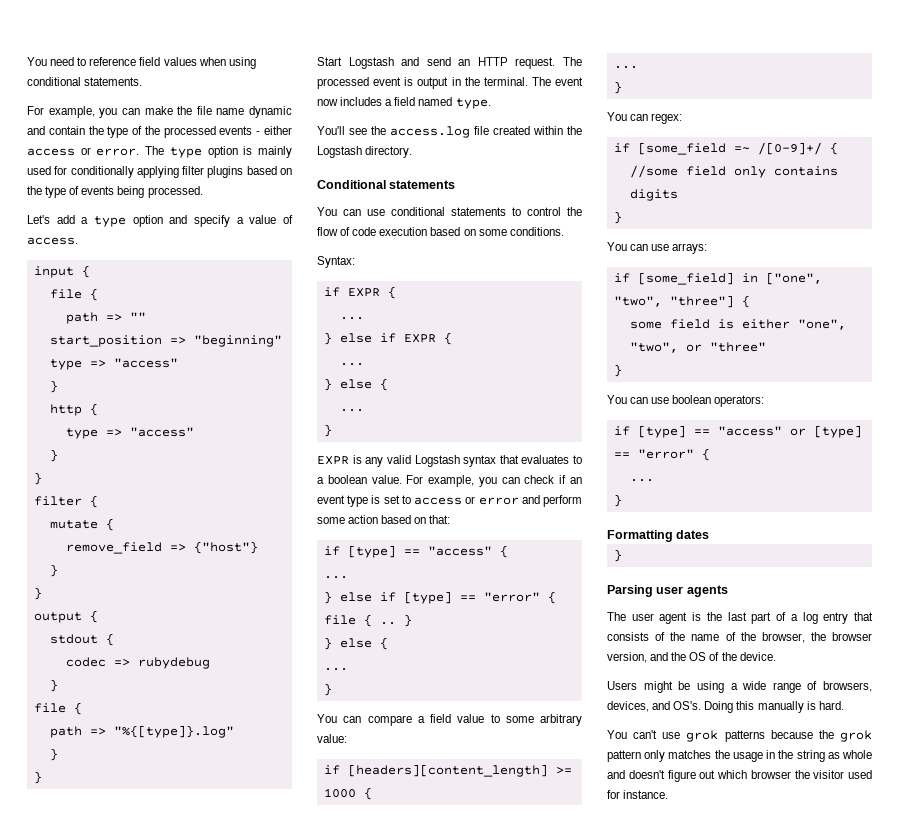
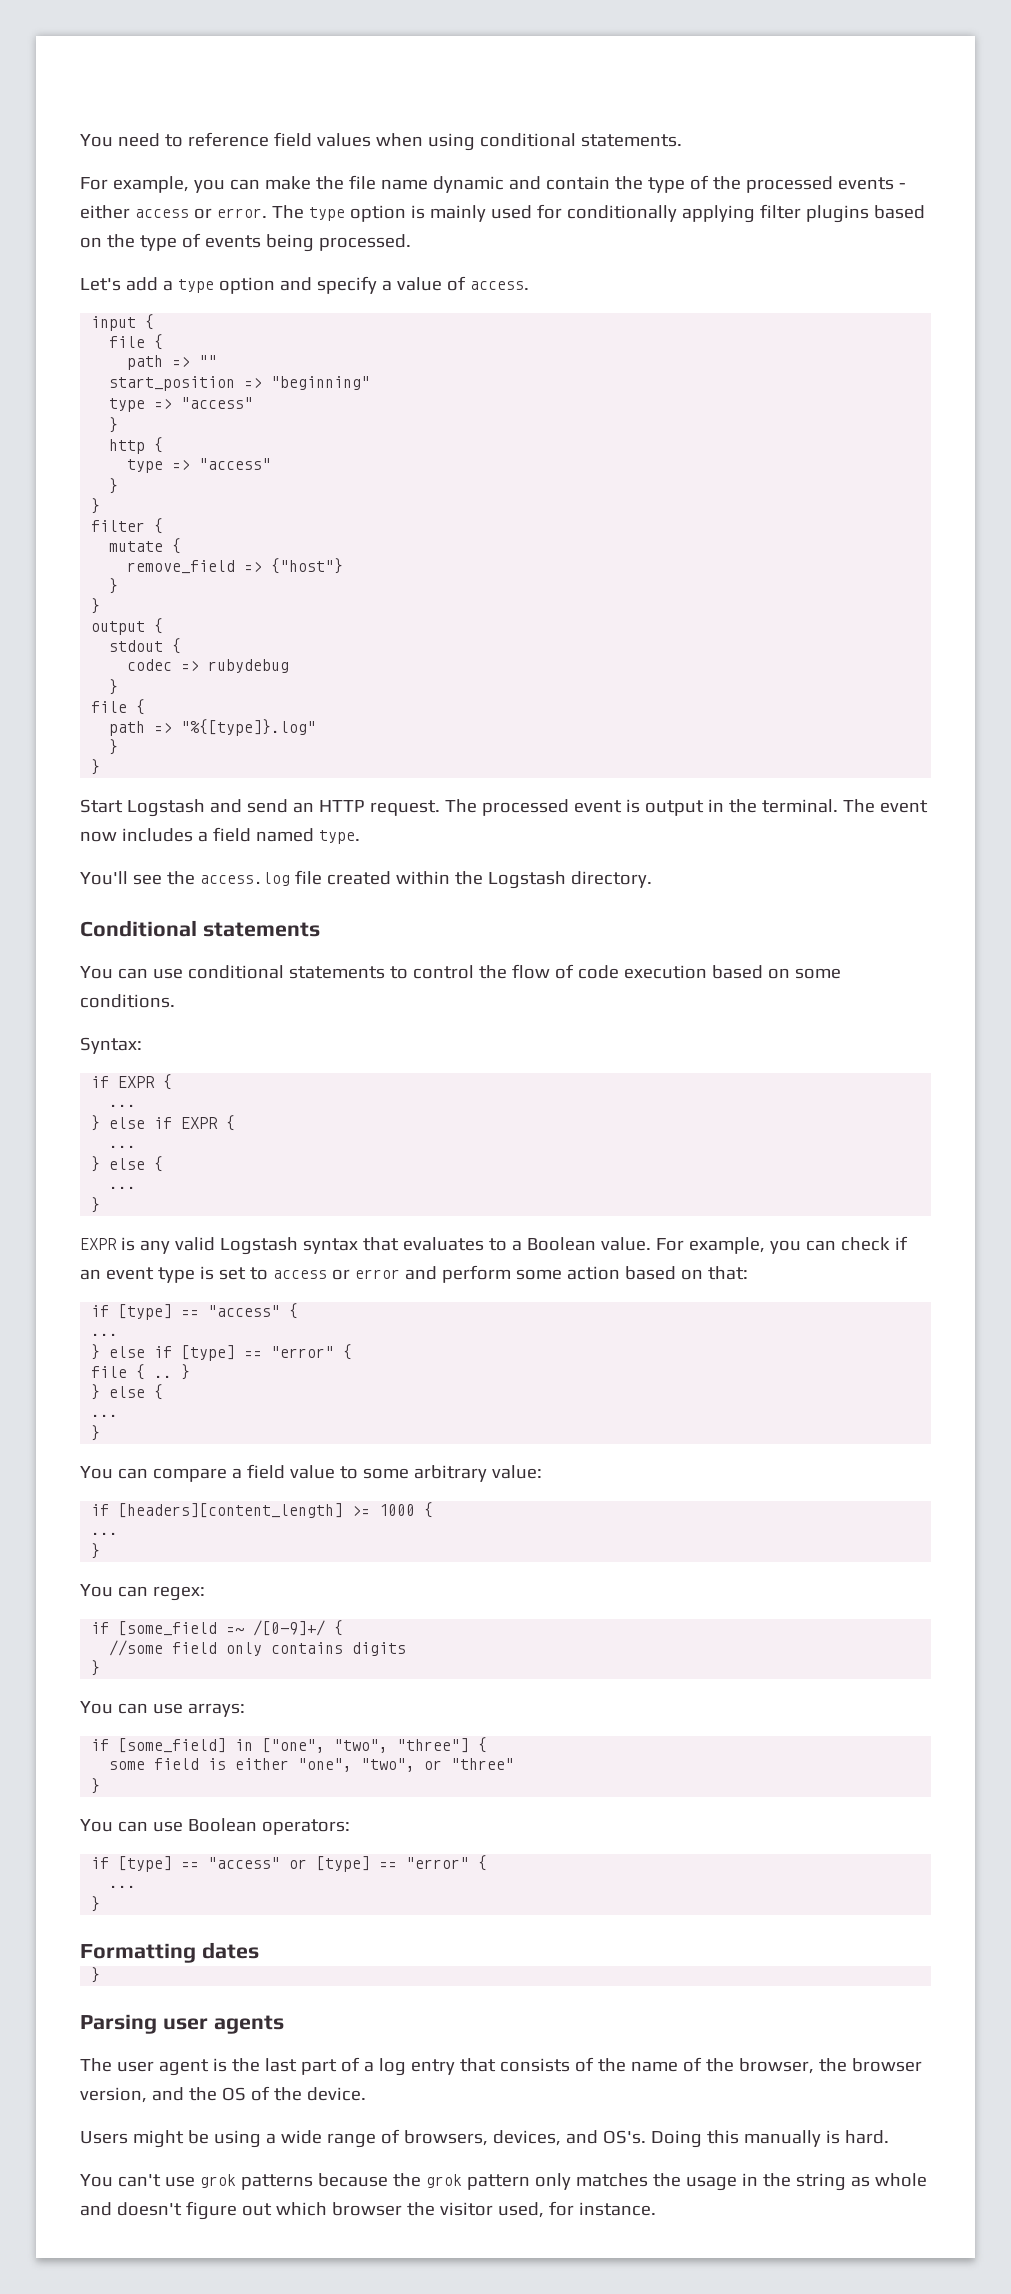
- EXPR is any valid Logstash syntax that evaluates to a boolean value.
+ EXPR is any valid Logstash syntax that evaluates to a Boolean value.
- You can use boolean operators:
+ You can use Boolean operators:
- You can't use grok patterns because the grok pattern only matches the usage in the string as whole and doesn't figure out which browser the visitor used for instance.
+ You can't use grok patterns because the grok pattern only matches the usage in the string as whole and doesn't figure out which browser the visitor used, for instance.

